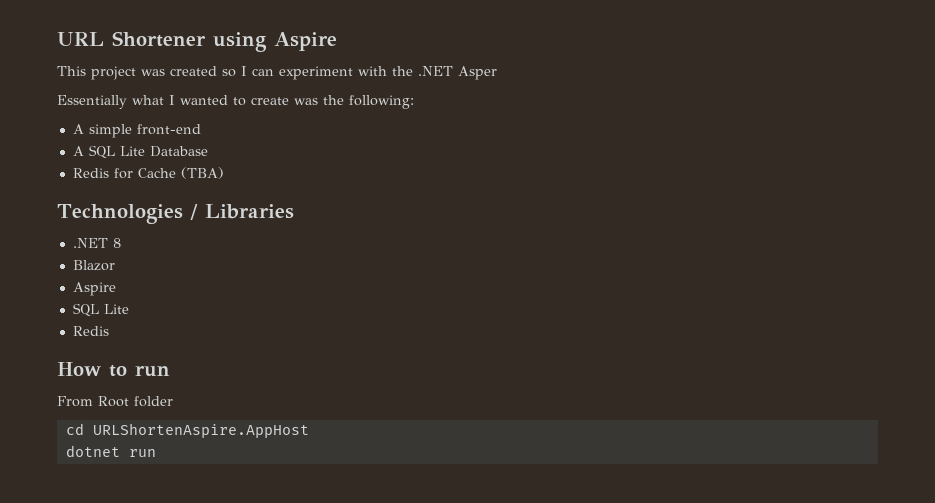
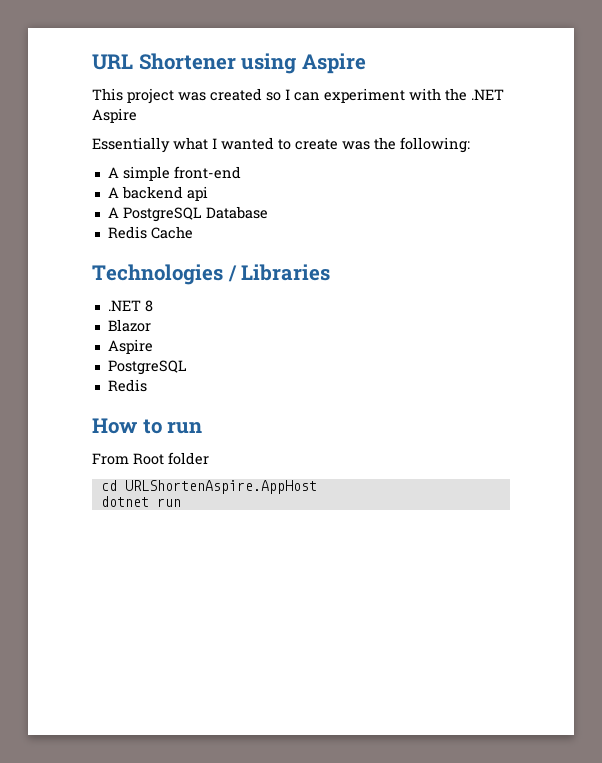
- This project was created so I can experiment with the .NET Asper
+ This project was created so I can experiment with the .NET Aspire
- A SQL Lite Database
+ A backend api
+ A PostgreSQL Database
- Redis for Cache (TBA)
+ Redis Cache
  Blazor
  Aspire
- SQL Lite
+ PostgreSQL

